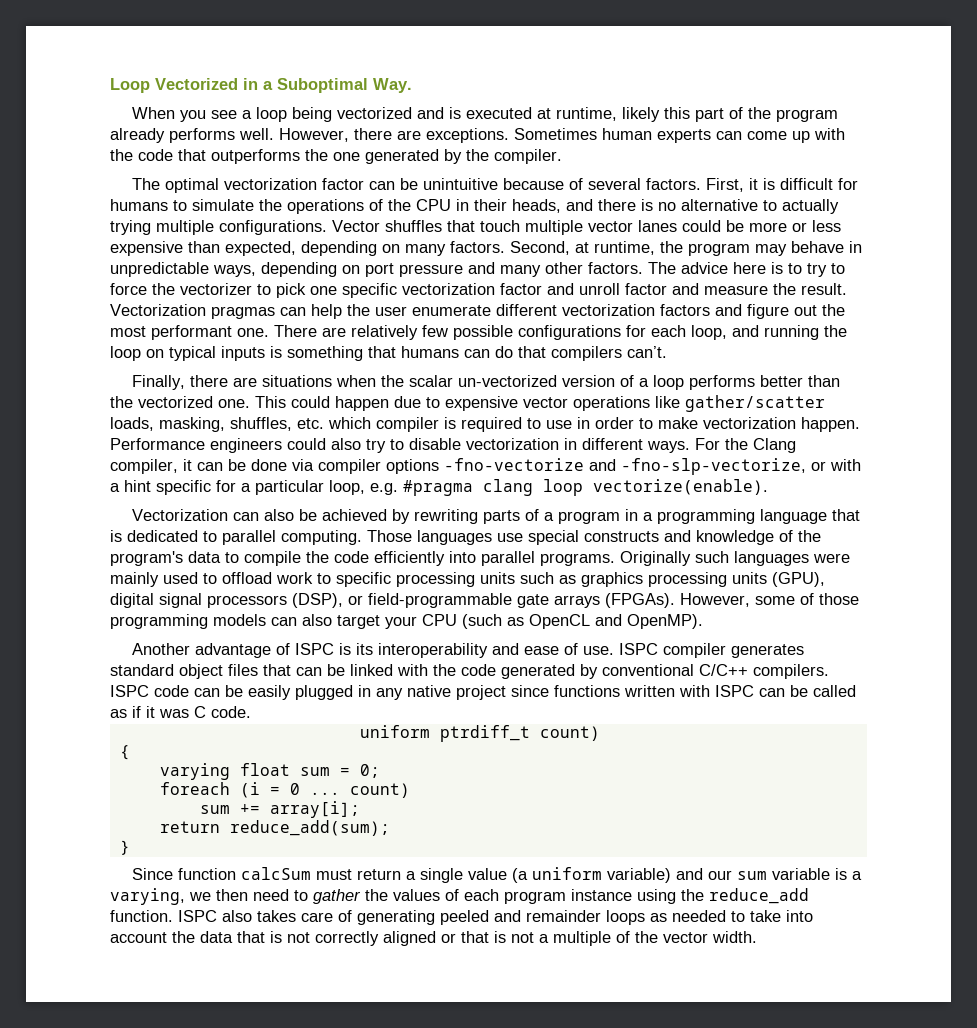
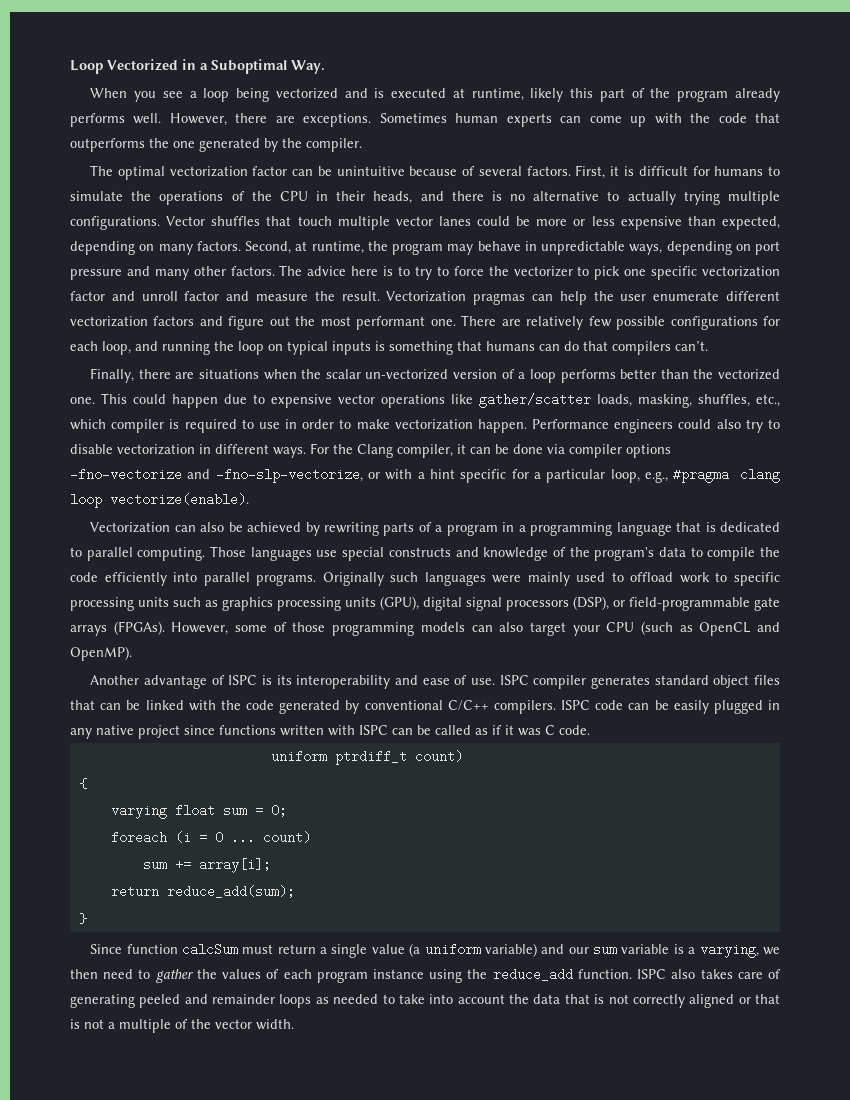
- This could happen due to expensive vector operations like gather/scatter loads, masking, shuffles, etc. which compiler is required to use in order to make vectorization happen.
+ This could happen due to expensive vector operations like gather/scatter loads, masking, shuffles, etc., which compiler is required to use in order to make vectorization happen.
- For the Clang compiler, it can be done via compiler options -fno-vectorize and -fno-slp-vectorize, or with a hint specific for a particular loop, e.g. #pragma clang loop vectorize(enable).
+ For the Clang compiler, it can be done via compiler options -fno-vectorize and -fno-slp-vectorize, or with a hint specific for a particular loop, e.g., #pragma clang loop vectorize(enable).

